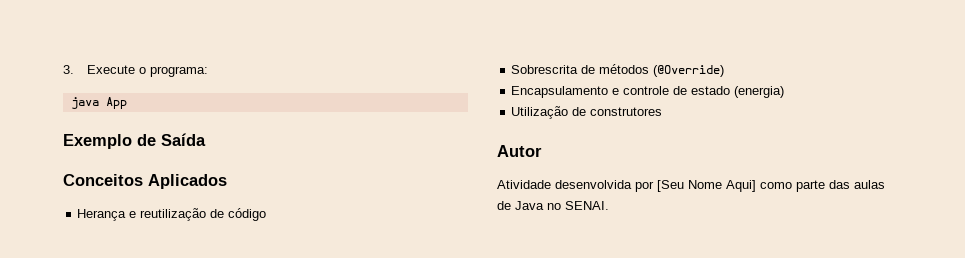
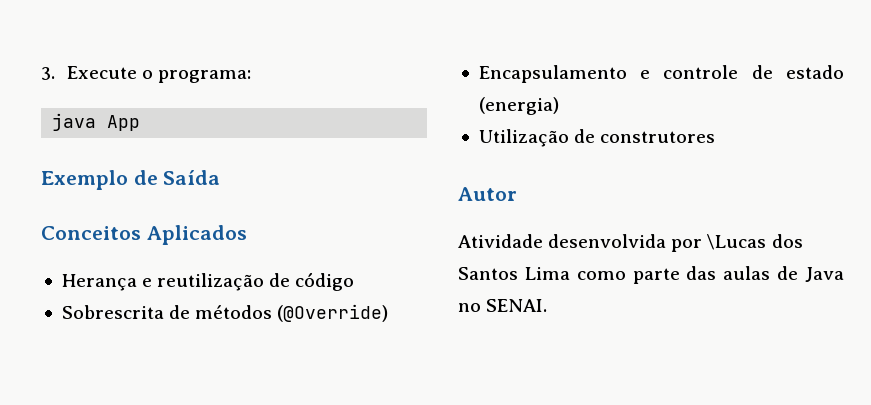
- Atividade desenvolvida por [Seu Nome Aqui] como parte das aulas de Java no SENAI.
+ Atividade desenvolvida por \Lucas dos Santos Lima como parte das aulas de Java no SENAI.

